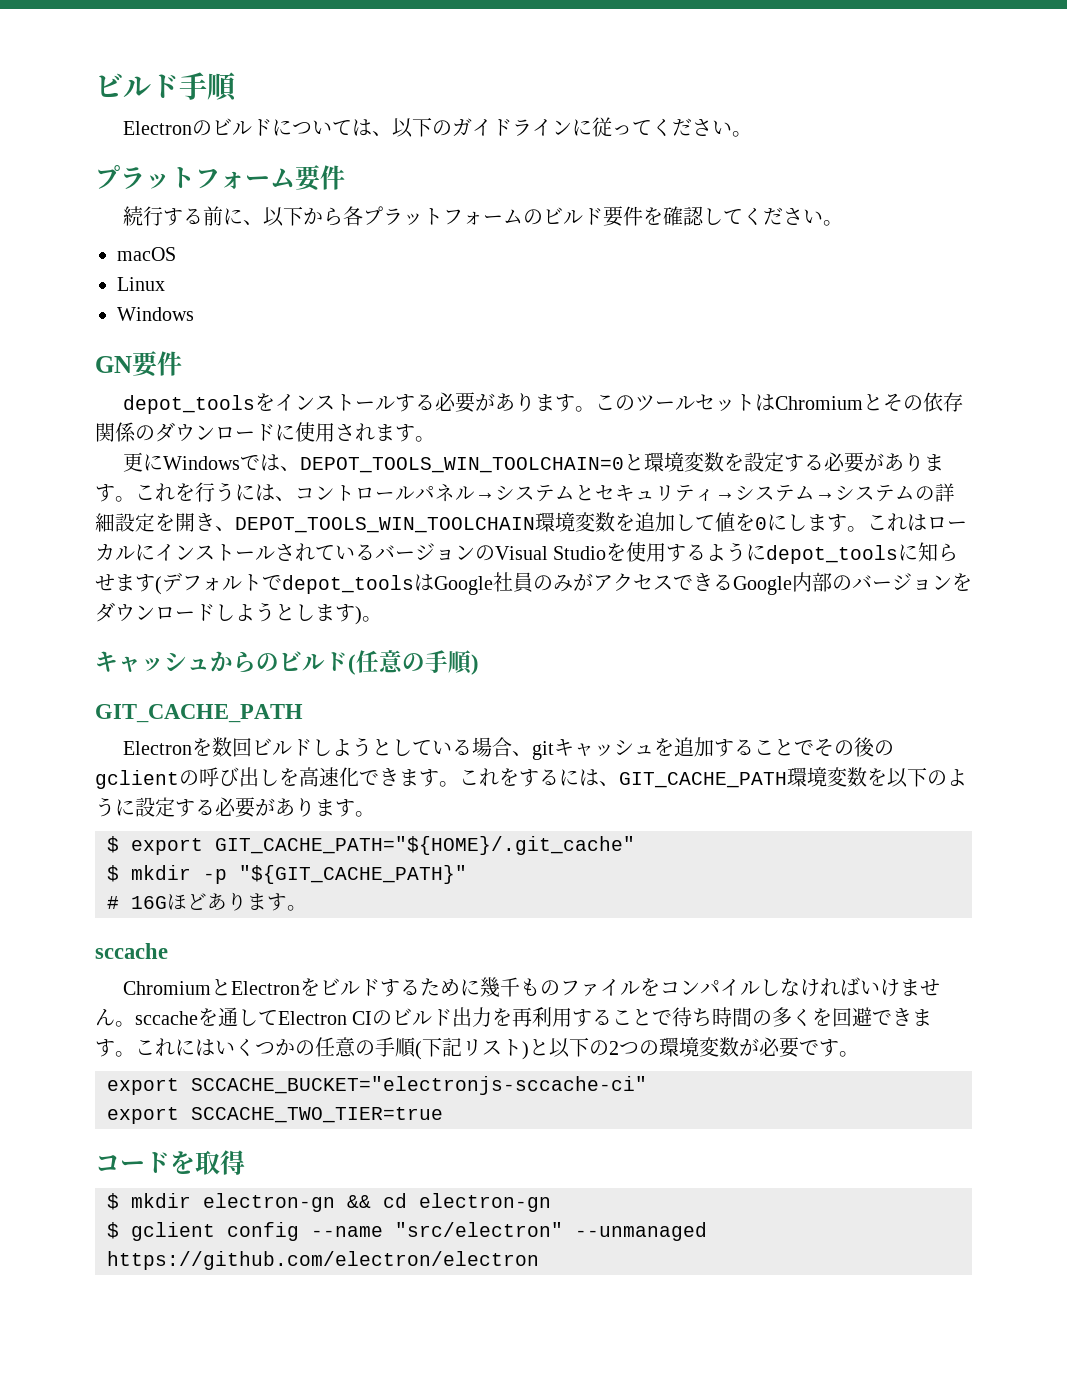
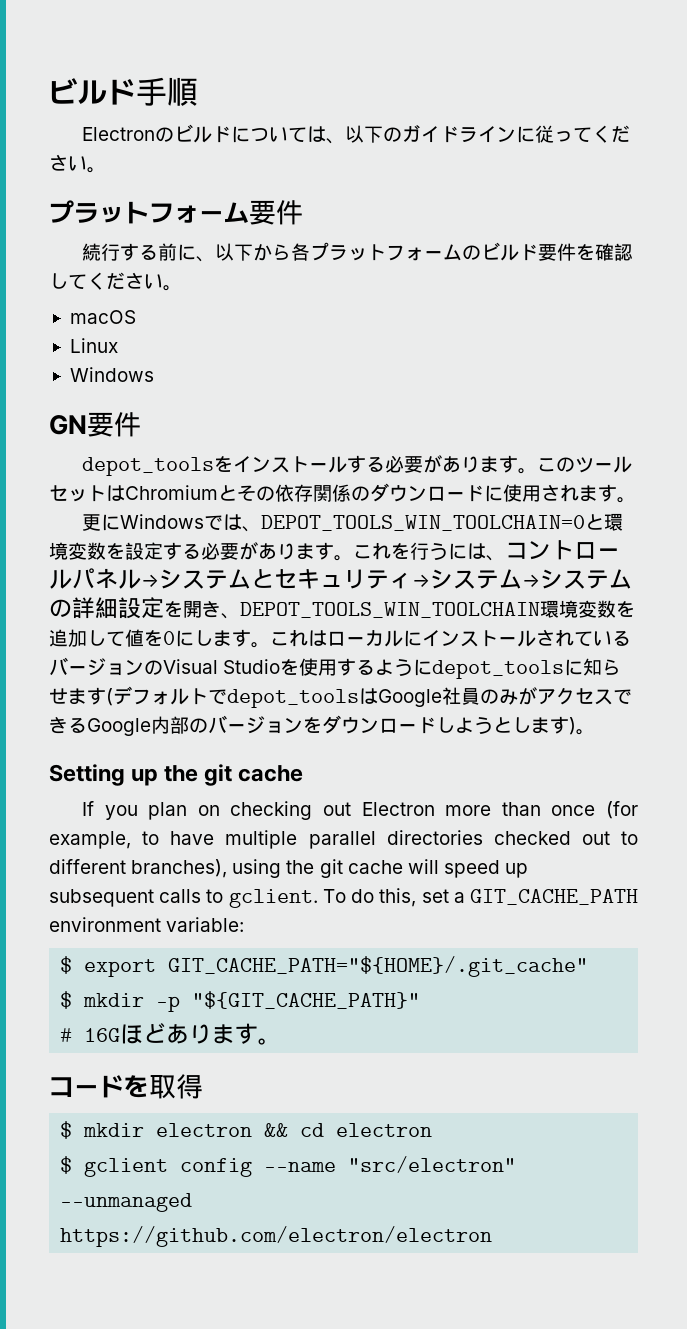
- キャッシュからのビルド(任意の手順)
- GIT_CACHE_PATH
- Electronを数回ビルドしようとしている場合、gitキャッシュを追加することでその後のgclientの呼び出しを高速化できます。これをするには、GIT_CACHE_PATH環境変数を以下のように設定する必要があります。
+ Setting up the git cache
+ If you plan on checking out Electron more than once (for example, to have multiple parallel directories checked out to different branches), using the git cache will speed up subsequent calls to gclient. To do this, set a GIT_CACHE_PATH environment variable:
  # 16Gほどあります。
- sccache
- ChromiumとElectronをビルドするために幾千ものファイルをコンパイルしなければいけません。sccacheを通してElectron CIのビルド出力を再利用することで待ち時間の多くを回避できます。これにはいくつかの任意の手順(下記リスト)と以下の2つの環境変数が必要です。
- export SCCACHE_BUCKET="electronjs-sccache-ci"
- export SCCACHE_TWO_TIER=true
- $ mkdir electron-gn && cd electron-gn
+ $ mkdir electron && cd electron

